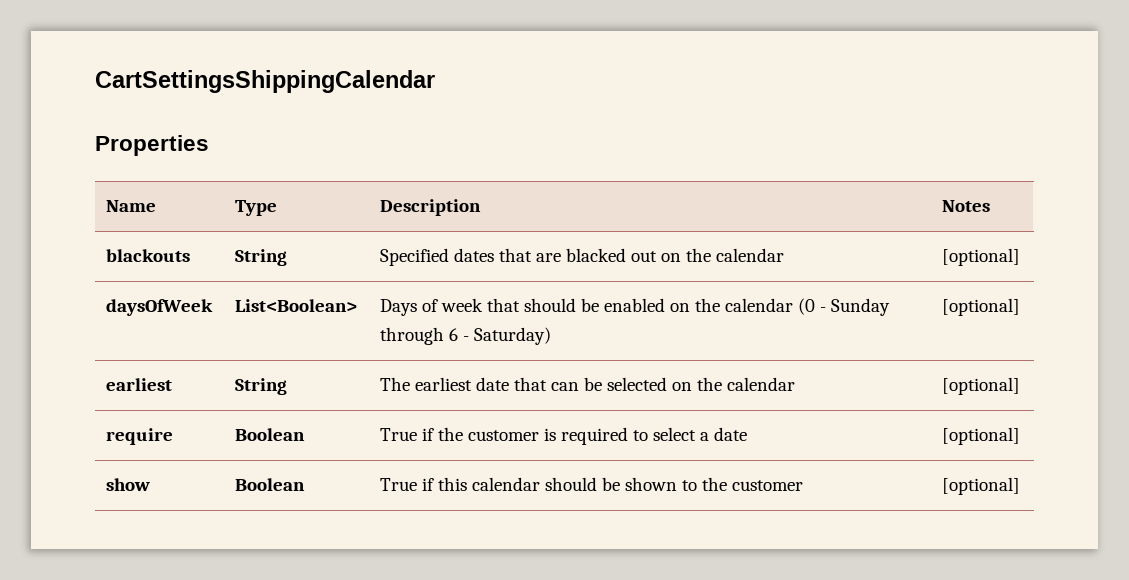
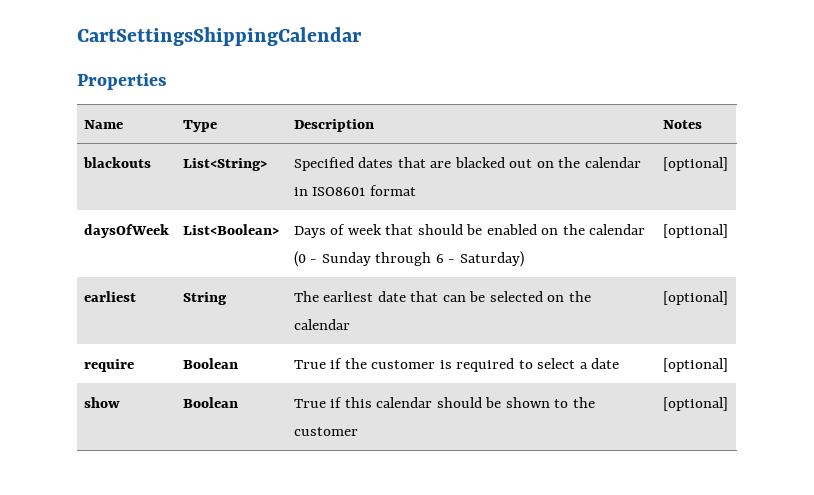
- blackouts | String | Specified dates that are blacked out on the calendar | [optional]
+ blackouts | List<String> | Specified dates that are blacked out on the calendar in ISO8601 format | [optional]

